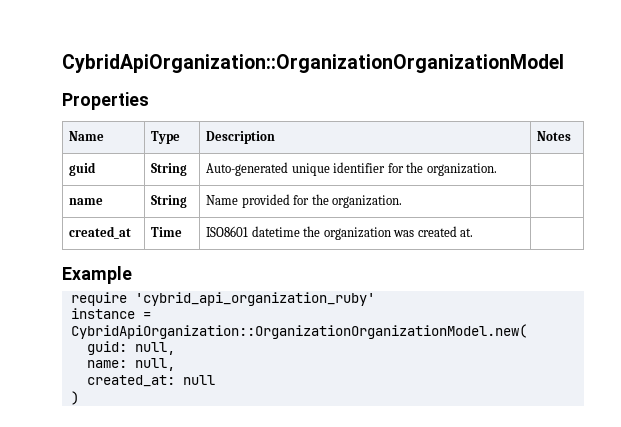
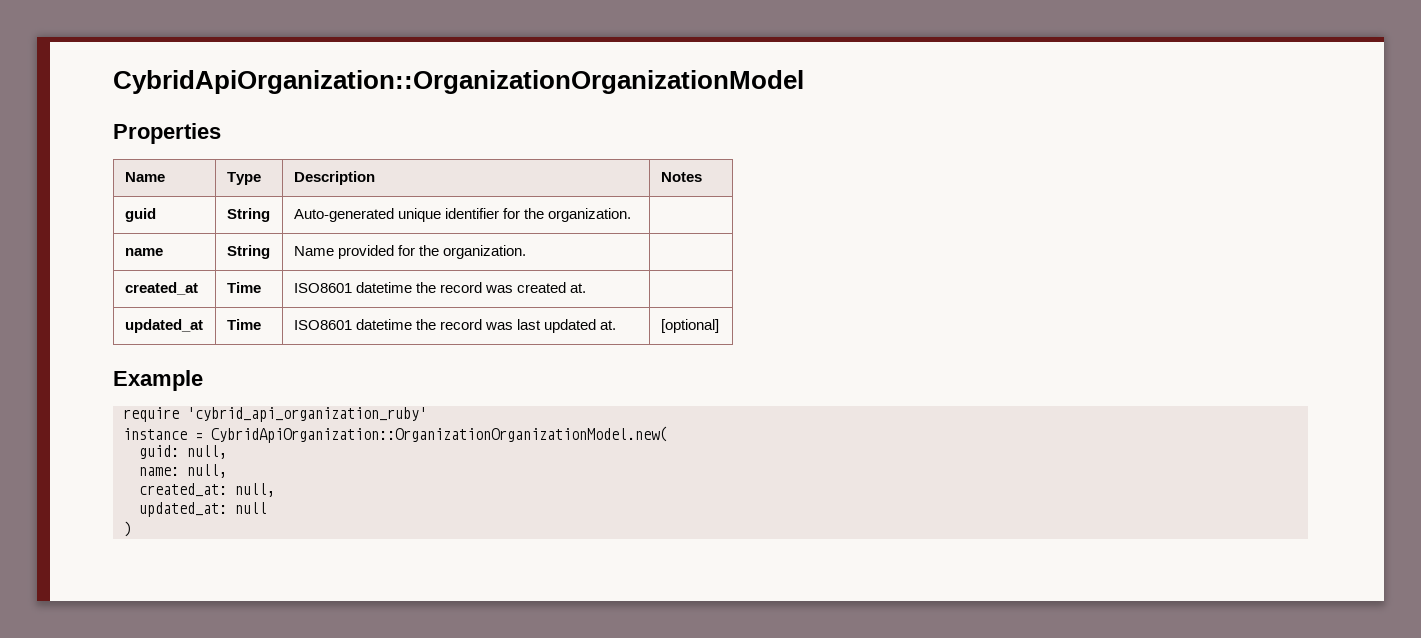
- created_at | Time | ISO8601 datetime the organization was created at. |
+ created_at | Time | ISO8601 datetime the record was created at. |
+ updated_at | Time | ISO8601 datetime the record was last updated at. | [optional]
- created_at: null
+ created_at: null,
+ updated_at: null

